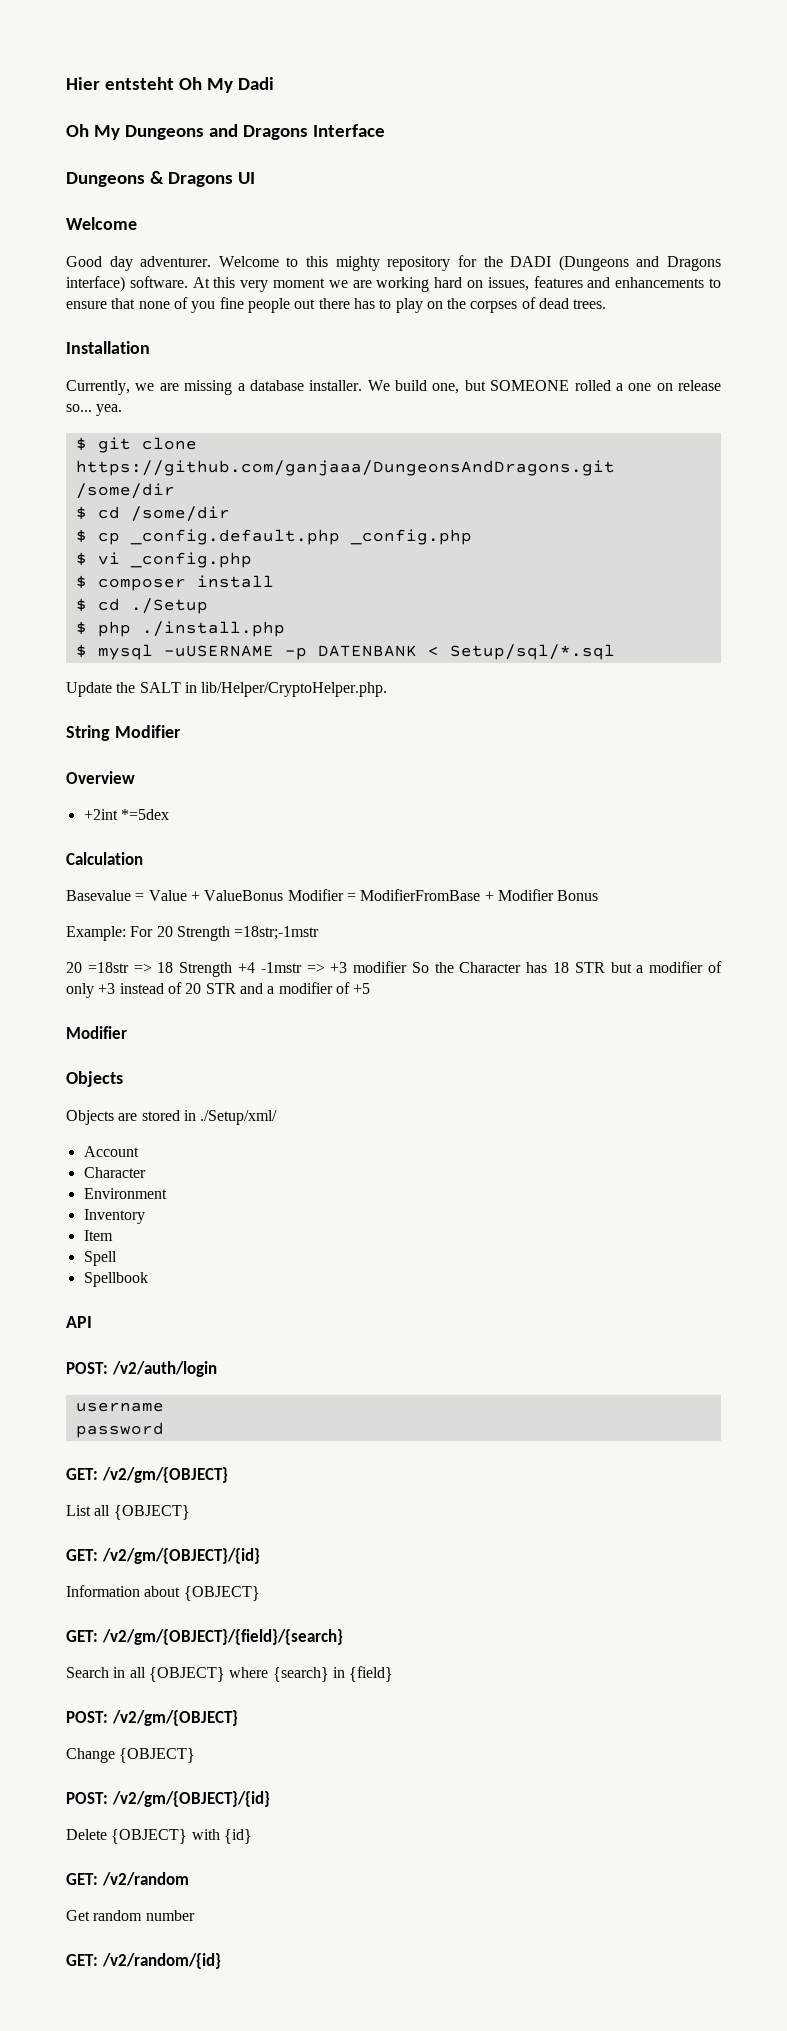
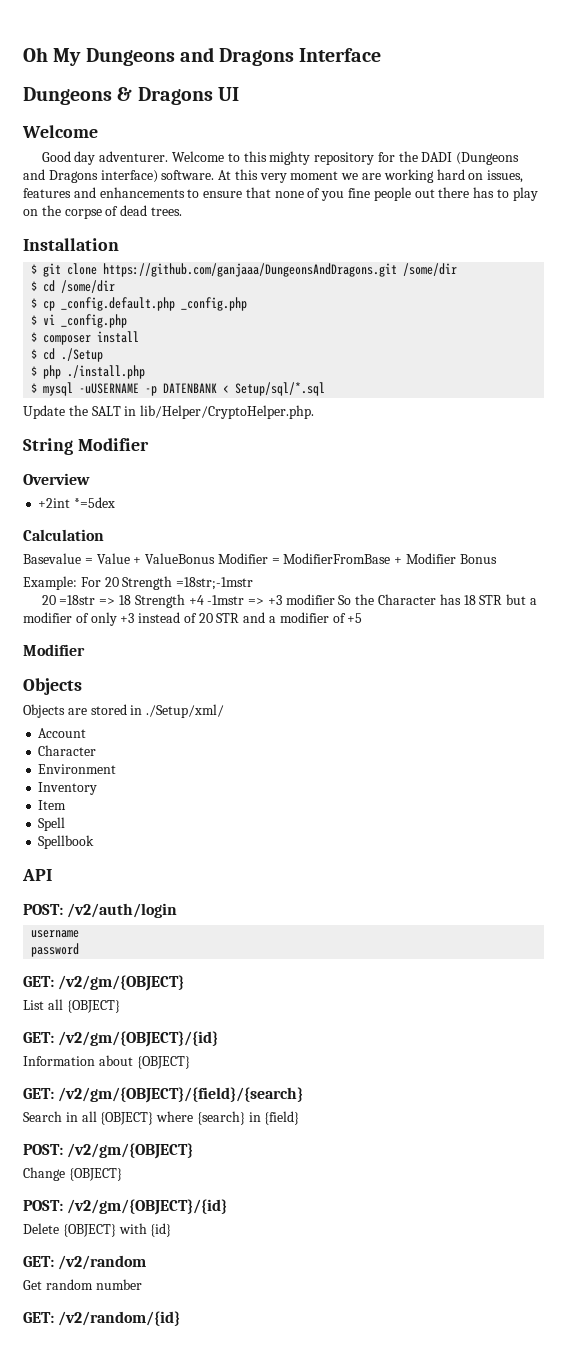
- Hier entsteht Oh My Dadi
- At this very moment we are working hard on issues, features and enhancements to ensure that none of you fine people out there has to play on the corpses of dead trees.
+ At this very moment we are working hard on issues, features and enhancements to ensure that none of you fine people out there has to play on the corpse of dead trees.
- Currently, we are missing a database installer. We build one, but SOMEONE rolled a one on release so... yea.

